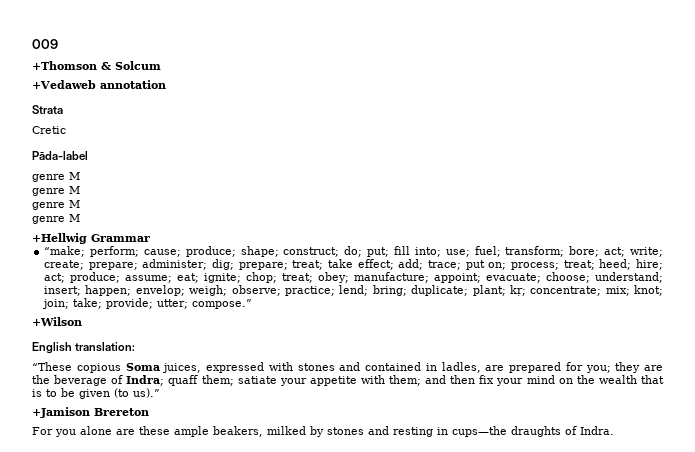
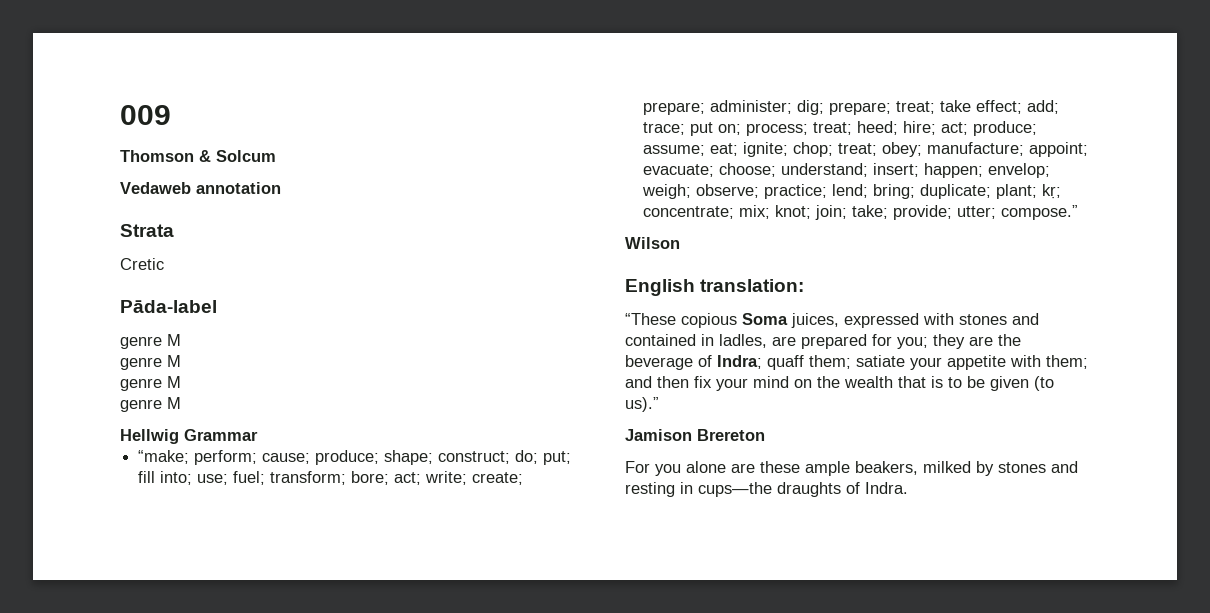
- +Thomson & Solcum
+ Thomson & Solcum
- +Vedaweb annotation
+ Vedaweb annotation
- +Hellwig Grammar
+ Hellwig Grammar
- +Wilson
+ Wilson
- +Jamison Brereton
+ Jamison Brereton

